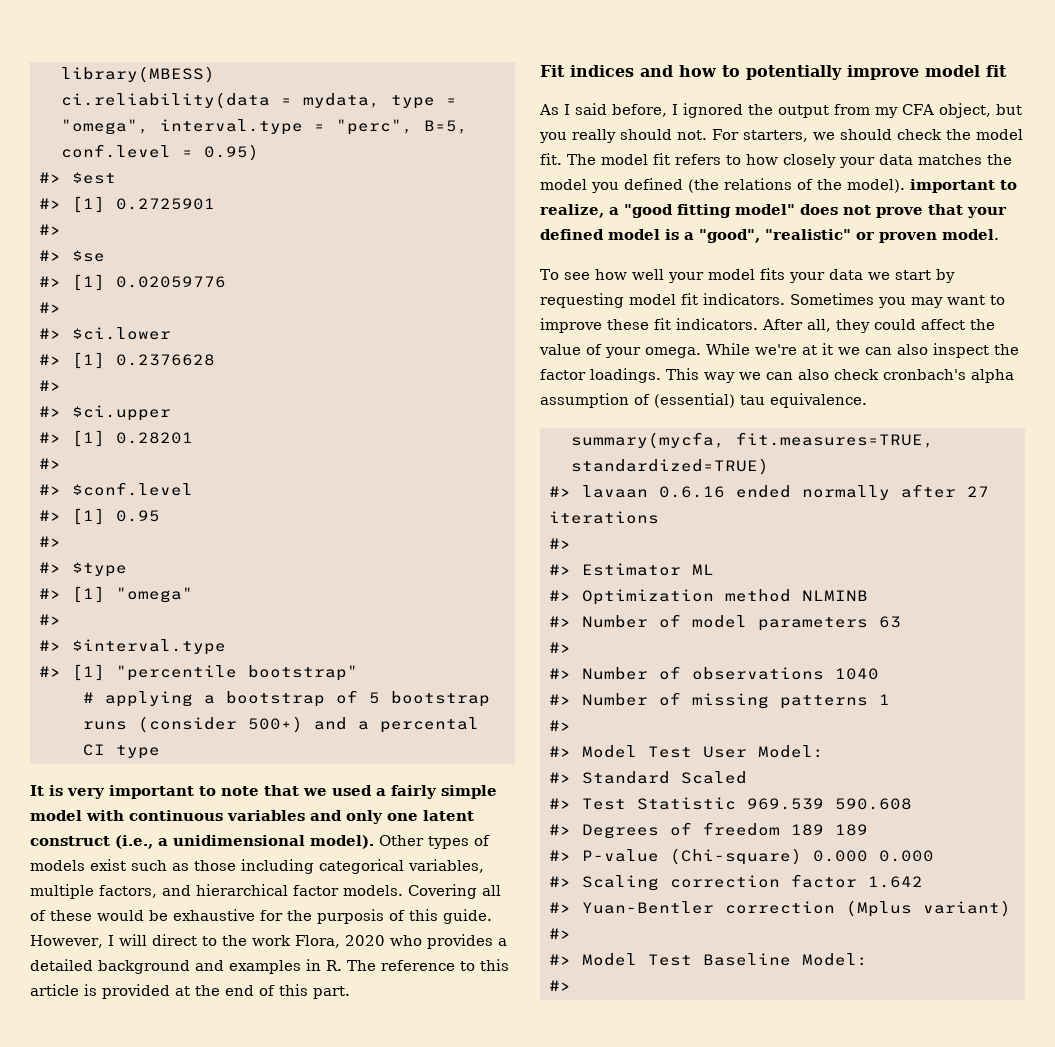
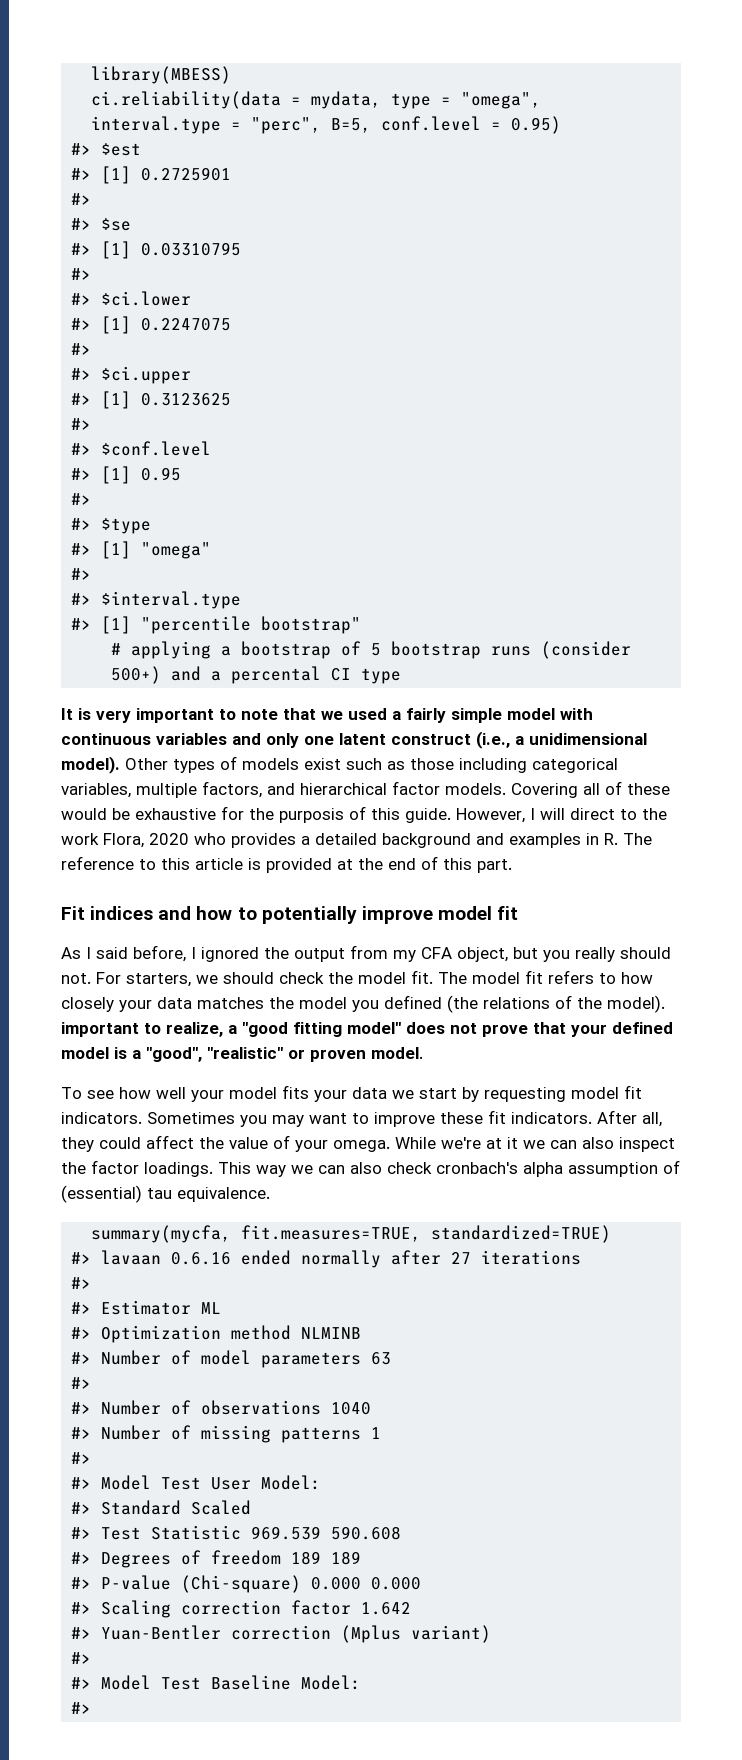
- #> [1] 0.02059776
+ #> [1] 0.03310795
- #> [1] 0.2376628
+ #> [1] 0.2247075
- #> [1] 0.28201
+ #> [1] 0.3123625

